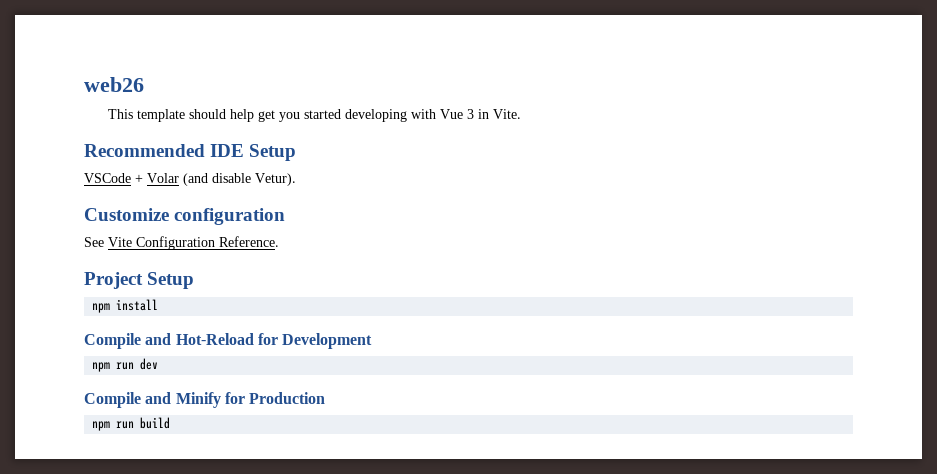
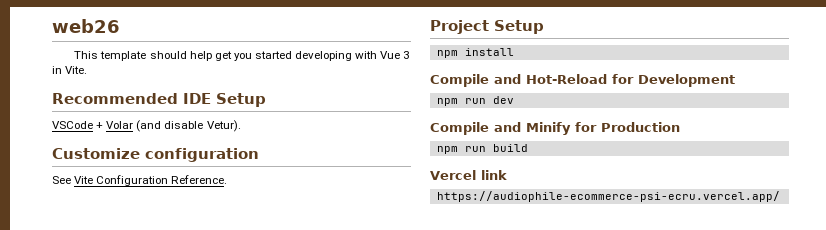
+ Vercel link
+ https://audiophile-ecommerce-psi-ecru.vercel.app/

